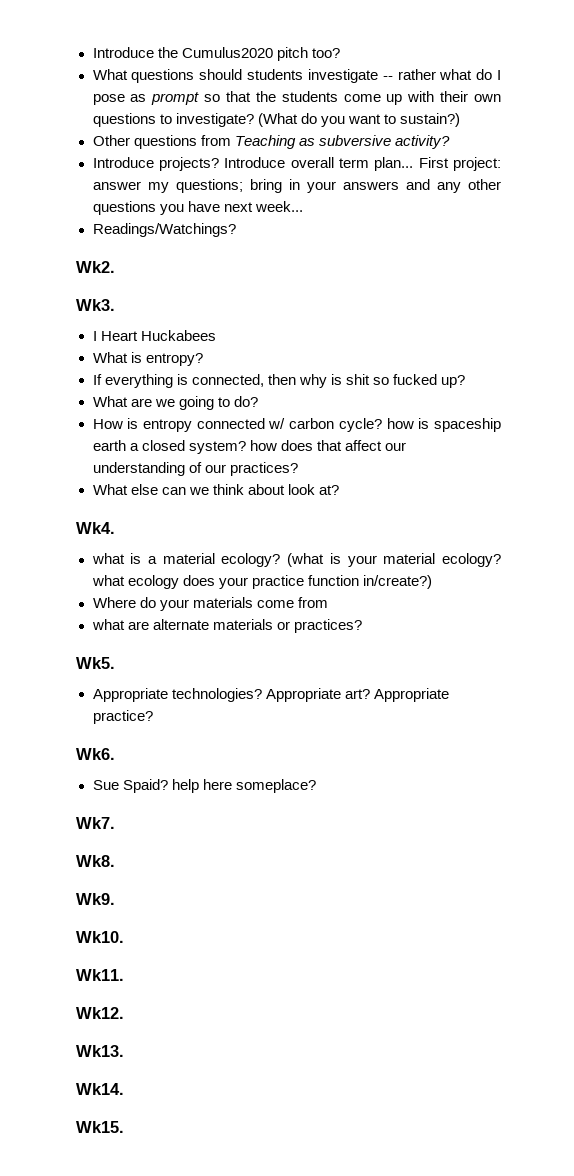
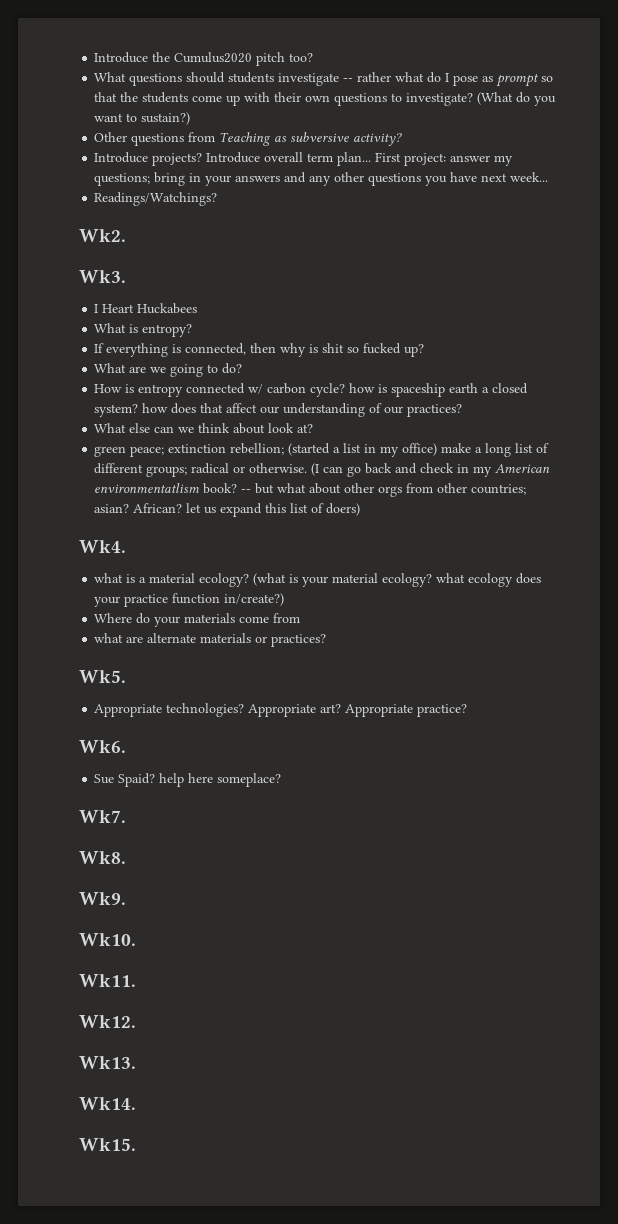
+ green peace; extinction rebellion; (started a list in my office) make a long list of different groups; radical or otherwise. (I can go back and check in my American environmentatlism book? -- but what about other orgs from other countries; asian? African? let us expand this list of doers)

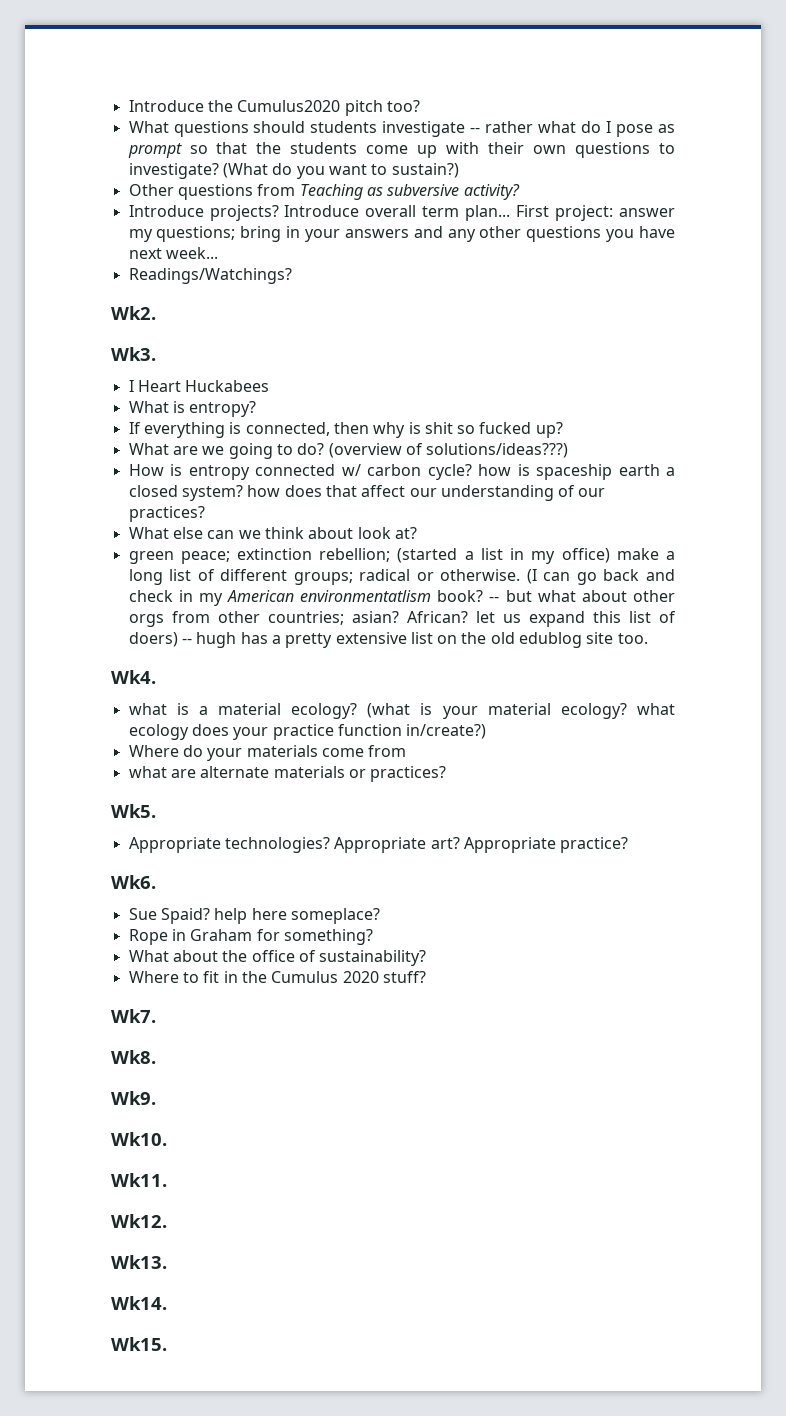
+ (overview of solutions/ideas???)
- African? let us expand this list of doers)
+ African? let us expand this list of doers) -- hugh has a pretty extensive list on the old edublog site too.
+ Rope in Graham for something?
+ What about the office of sustainability?
+ Where to fit in the Cumulus 2020 stuff?

